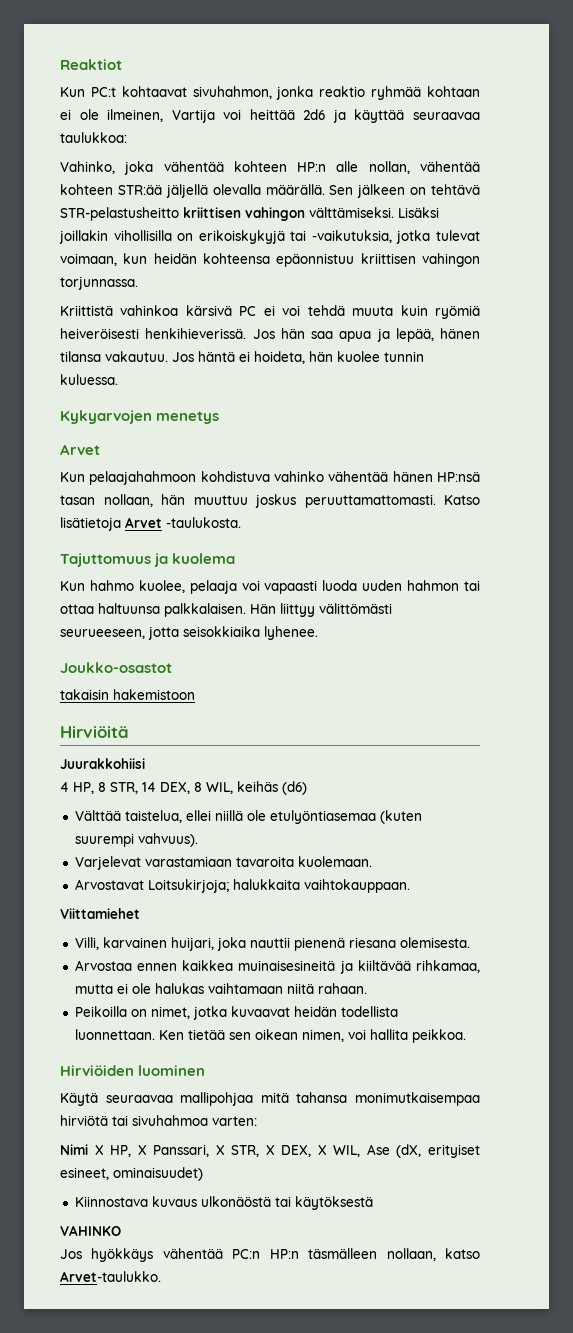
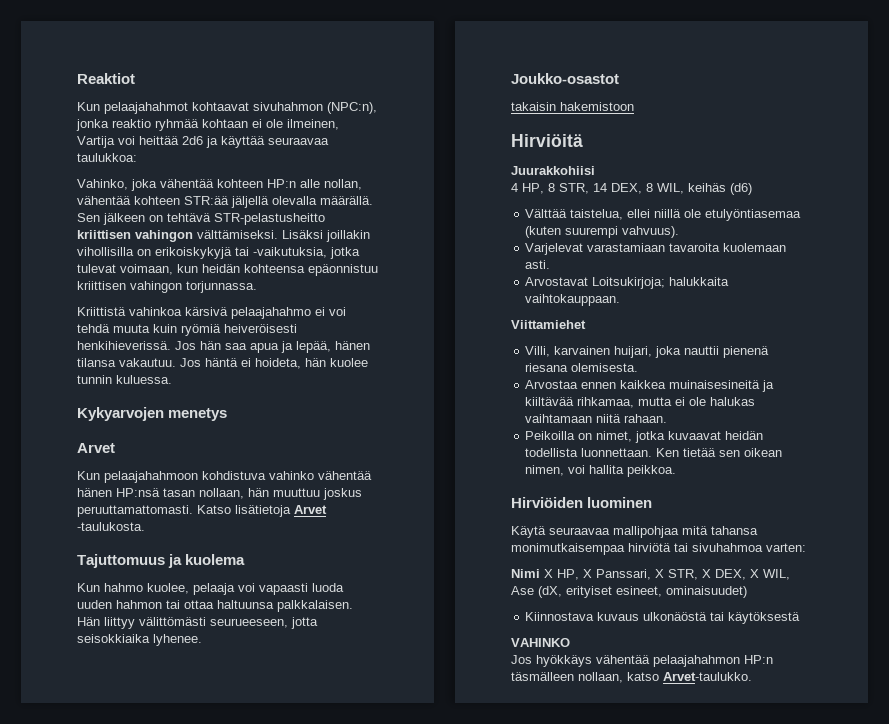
- Kun PC:t kohtaavat sivuhahmon, jonka reaktio ryhmää kohtaan ei ole ilmeinen, Vartija voi heittää 2d6 ja käyttää seuraavaa taulukkoa:
+ Kun pelaajahahmot kohtaavat sivuhahmon (NPC:n), jonka reaktio ryhmää kohtaan ei ole ilmeinen, Vartija voi heittää 2d6 ja käyttää seuraavaa taulukkoa:
- Kriittistä vahinkoa kärsivä PC ei voi tehdä muuta kuin ryömiä heiveröisesti henkihieverissä.
+ Kriittistä vahinkoa kärsivä pelaajahahmo ei voi tehdä muuta kuin ryömiä heiveröisesti henkihieverissä.
- Varjelevat varastamiaan tavaroita kuolemaan.
+ Varjelevat varastamiaan tavaroita kuolemaan asti.
- Jos hyökkäys vähentää PC:n HP:n täsmälleen nollaan, katso Arvet-taulukko.
+ Jos hyökkäys vähentää pelaajahahmon HP:n täsmälleen nollaan, katso Arvet-taulukko.

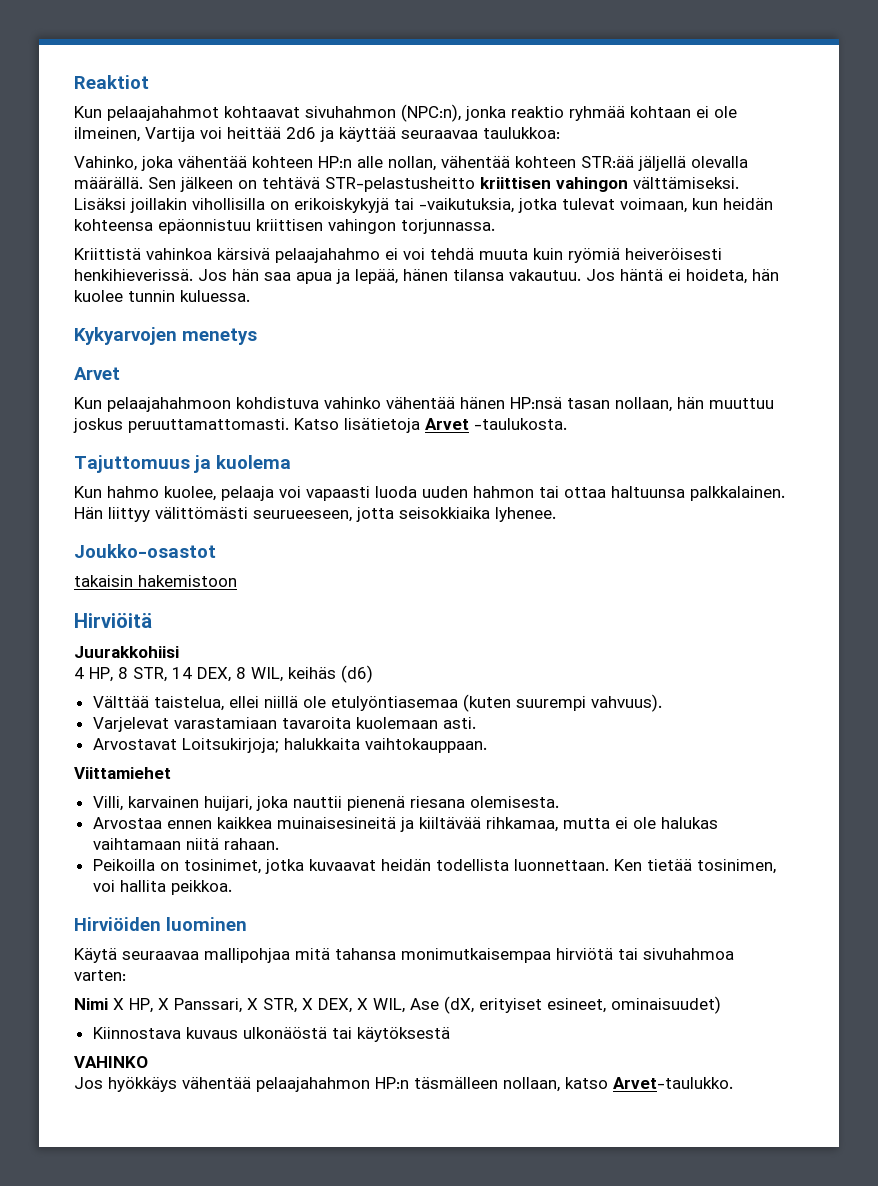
- Kun hahmo kuolee, pelaaja voi vapaasti luoda uuden hahmon tai ottaa haltuunsa palkkalaisen.
+ Kun hahmo kuolee, pelaaja voi vapaasti luoda uuden hahmon tai ottaa haltuunsa palkkalainen.
- Peikoilla on nimet, jotka kuvaavat heidän todellista luonnettaan.
+ Peikoilla on tosinimet, jotka kuvaavat heidän todellista luonnettaan.
- Ken tietää sen oikean nimen, voi hallita peikkoa.
+ Ken tietää tosinimen, voi hallita peikkoa.

